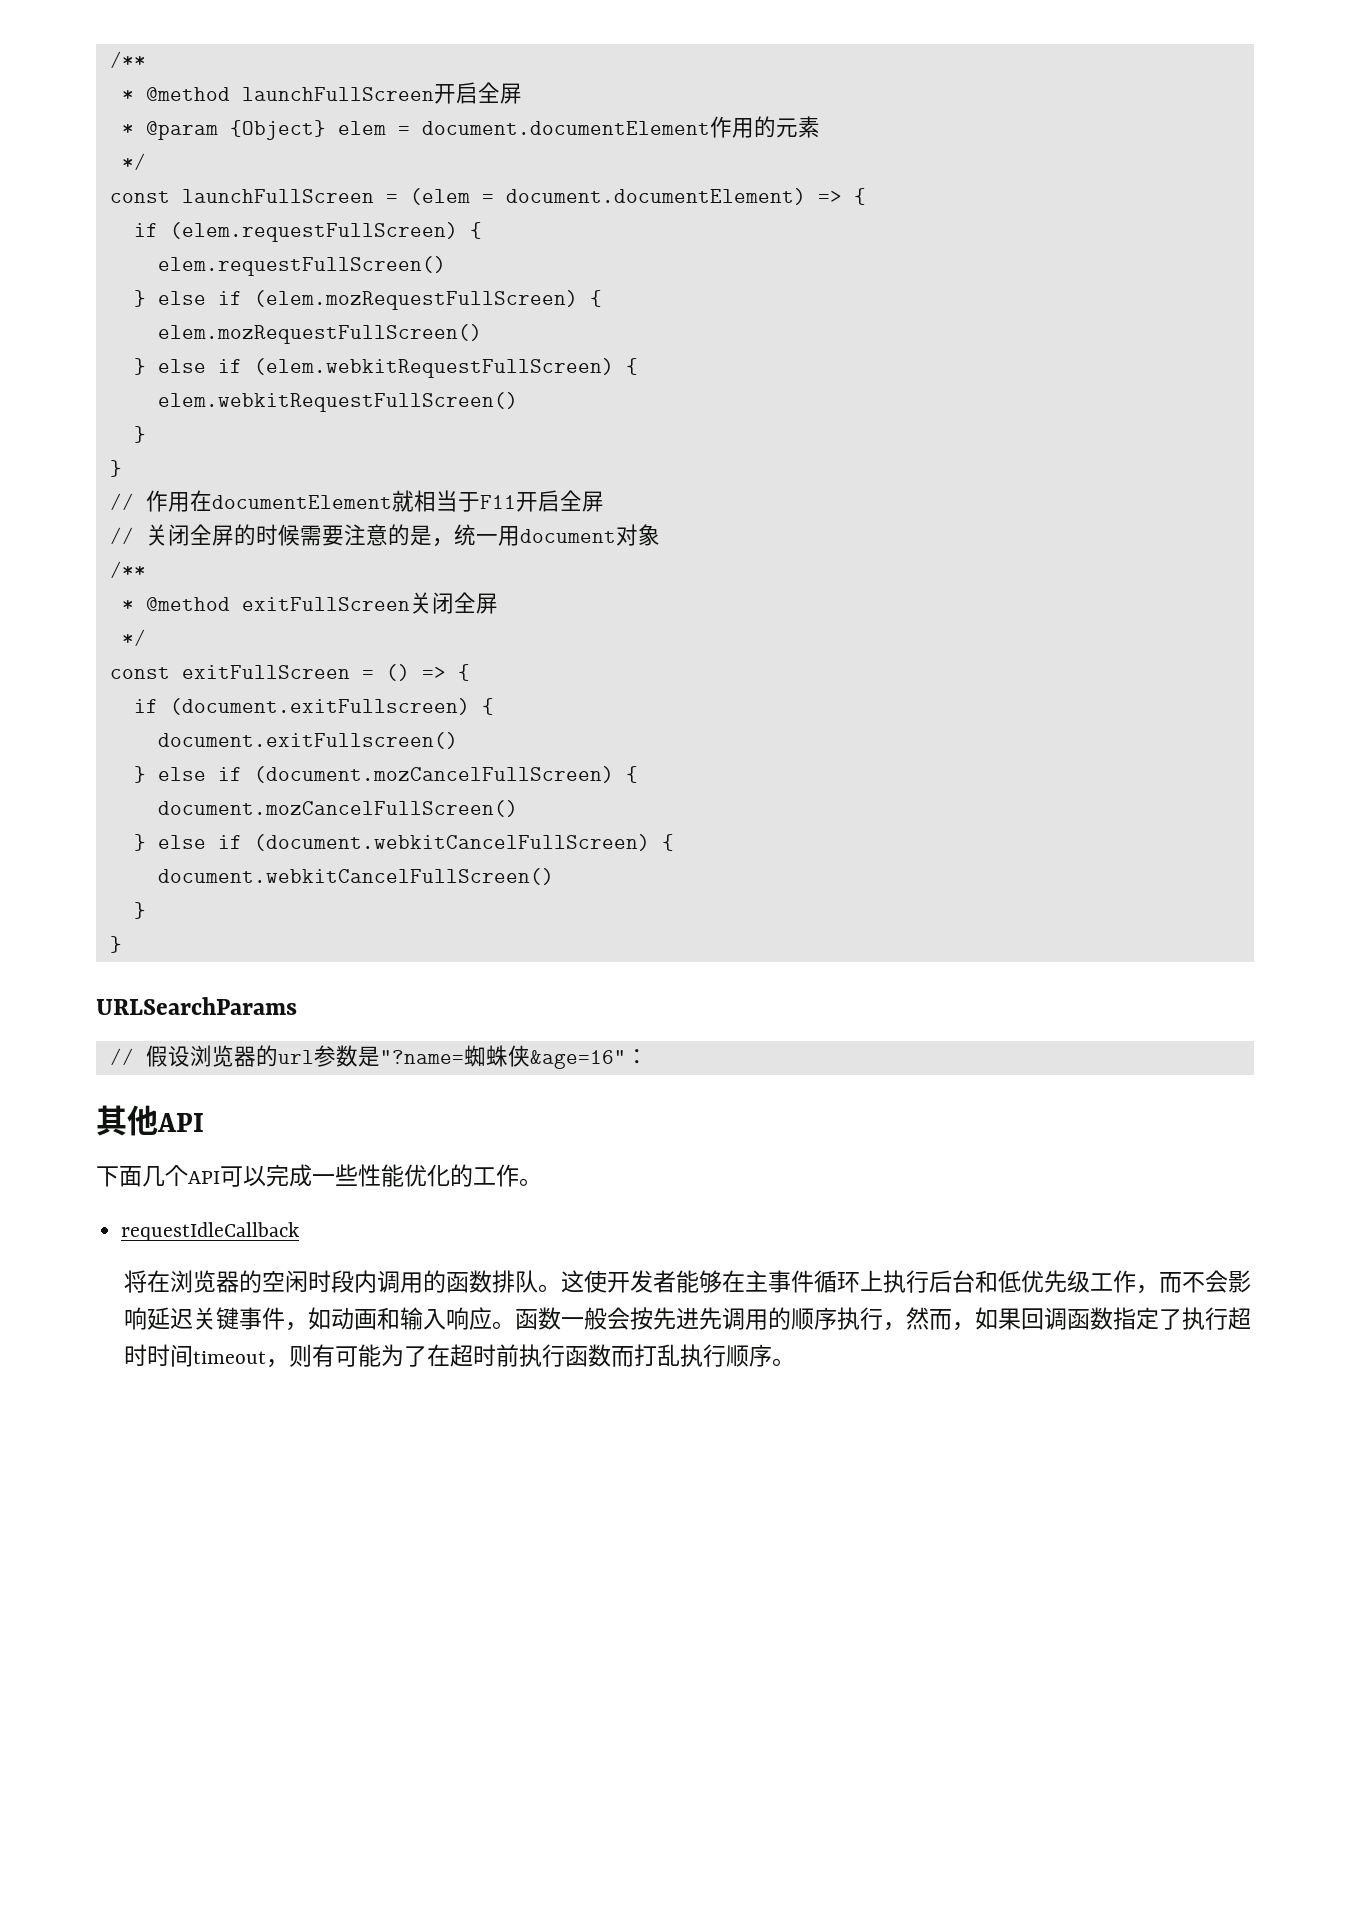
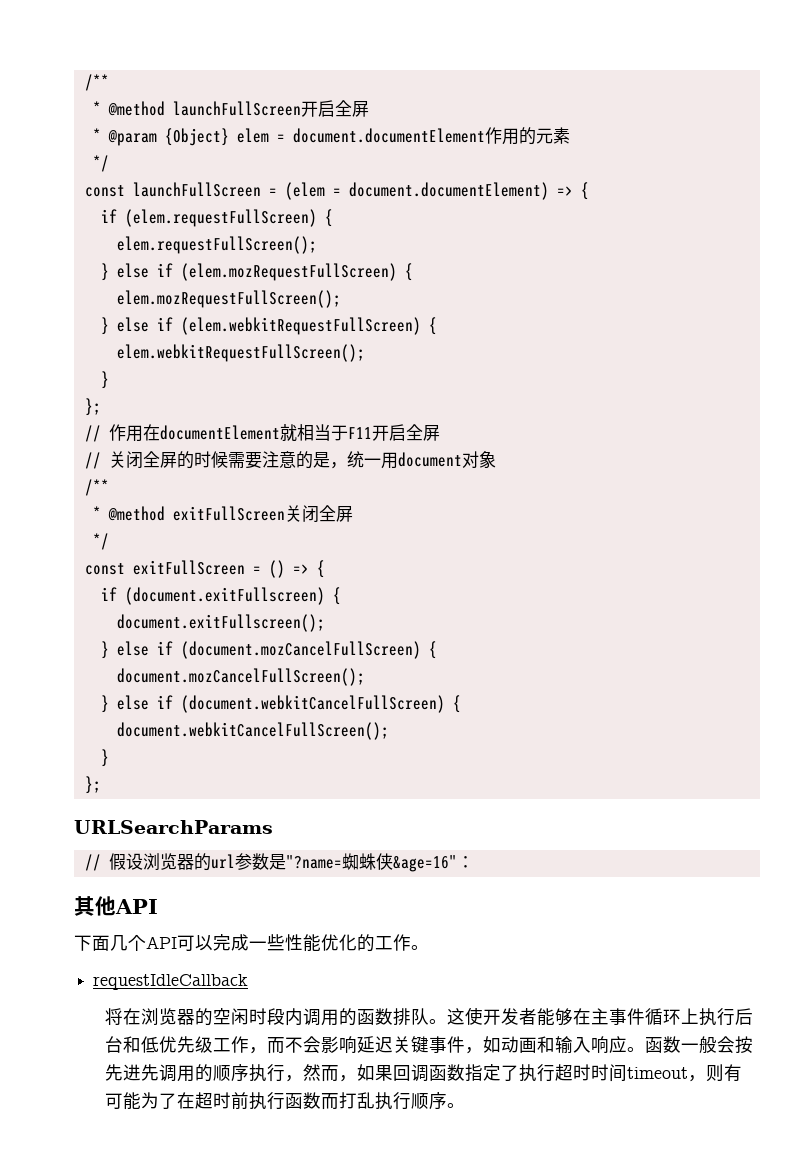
- elem.requestFullScreen()
+ elem.requestFullScreen();
- elem.mozRequestFullScreen()
+ elem.mozRequestFullScreen();
- elem.webkitRequestFullScreen()
+ elem.webkitRequestFullScreen();
  }
- }
+ };
- document.exitFullscreen()
+ document.exitFullscreen();
- document.mozCancelFullScreen()
+ document.mozCancelFullScreen();
- document.webkitCancelFullScreen()
+ document.webkitCancelFullScreen();
  }
- }
+ };

